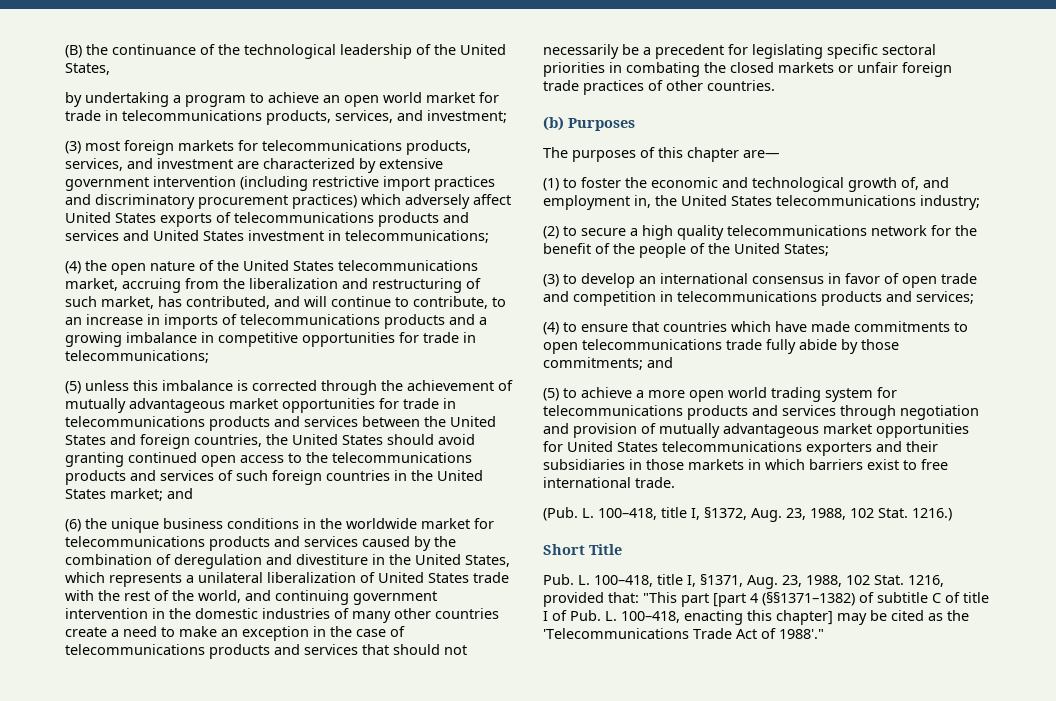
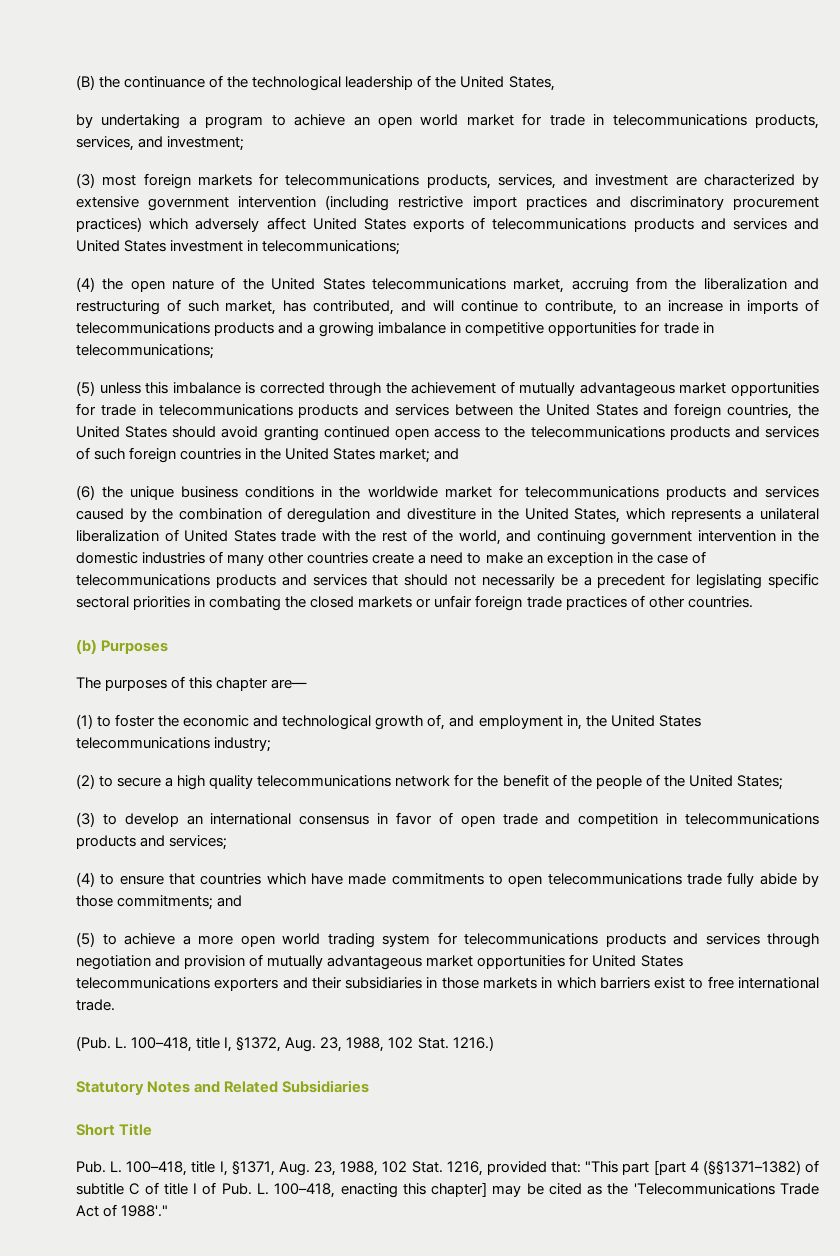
+ Statutory Notes and Related Subsidiaries

